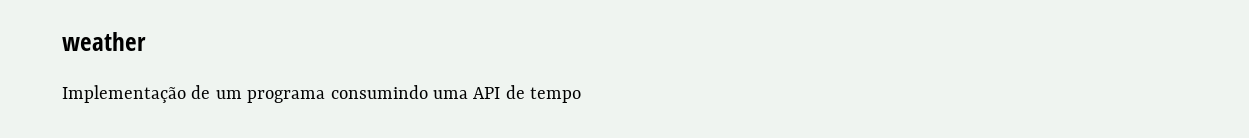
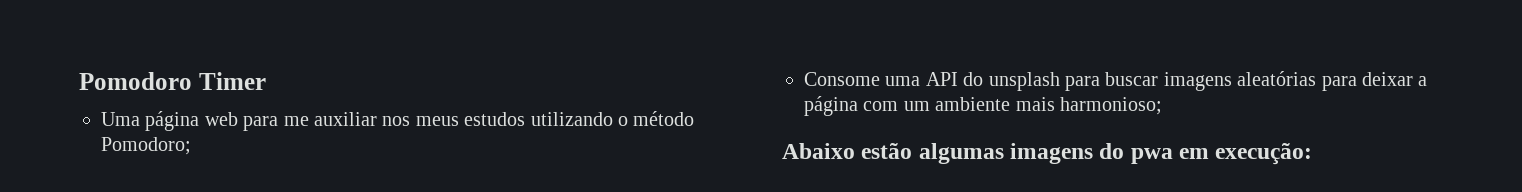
- weather
- Implementação de um programa consumindo uma API de tempo
+ Pomodoro Timer
+ Uma página web para me auxiliar nos meus estudos utilizando o método Pomodoro;
+ Consome uma API do unsplash para buscar imagens aleatórias para deixar a página com um ambiente mais harmonioso;
+ Abaixo estão algumas imagens do pwa em execução:

